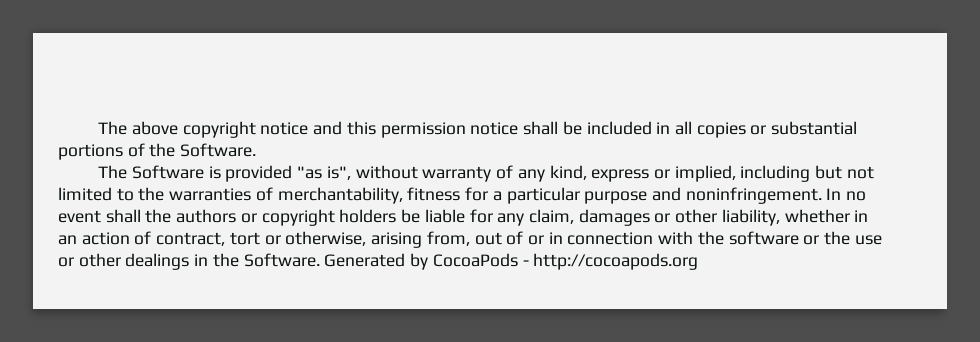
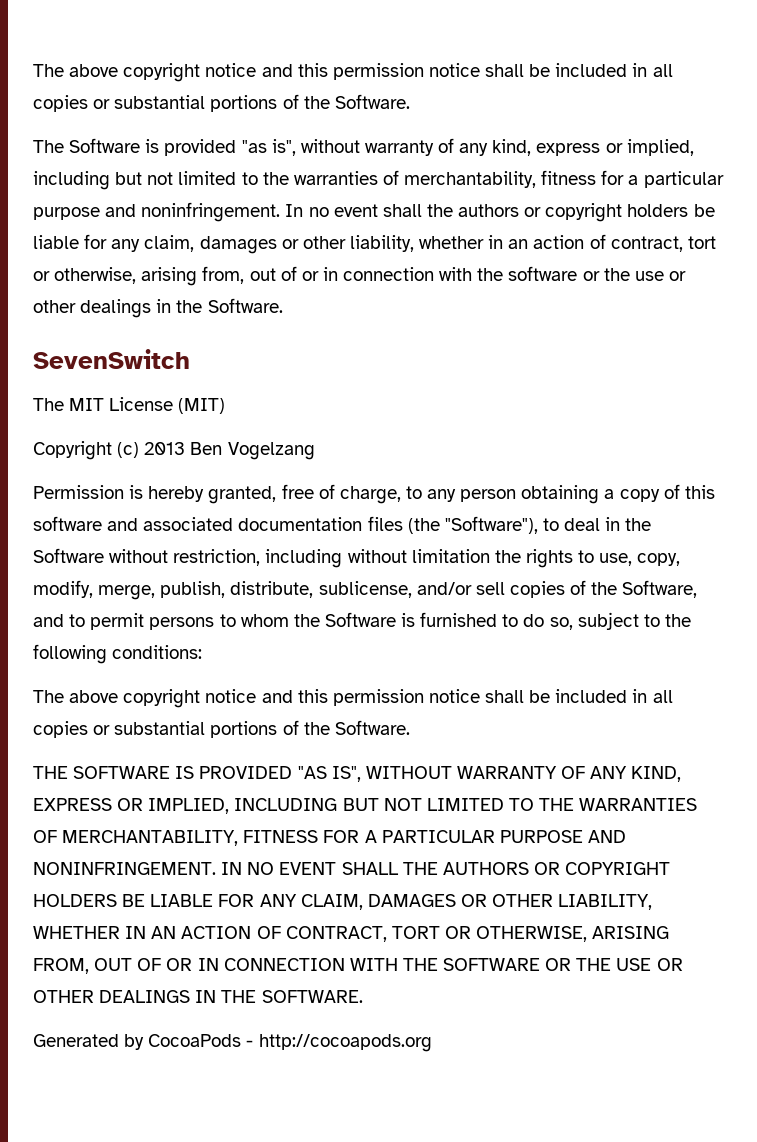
- In no event shall the authors or copyright holders be liable for any claim, damages or other liability, whether in an action of contract, tort or otherwise, arising from, out of or in connection with the software or the use or other dealings in the Software. Generated by CocoaPods - http://cocoapods.org
+ In no event shall the authors or copyright holders be liable for any claim, damages or other liability, whether in an action of contract, tort or otherwise, arising from, out of or in connection with the software or the use or other dealings in the Software.
+ SevenSwitch
+ The MIT License (MIT)
+ Copyright (c) 2013 Ben Vogelzang
+ Permission is hereby granted, free of charge, to any person obtaining a copy of this software and associated documentation files (the "Software"), to deal in the Software without restriction, including without limitation the rights to use, copy, modify, merge, publish, distribute, sublicense, and/or sell copies of the Software, and to permit persons to whom the Software is furnished to do so, subject to the following conditions:
+ The above copyright notice and this permission notice shall be included in all copies or substantial portions of the Software.
+ THE SOFTWARE IS PROVIDED "AS IS", WITHOUT WARRANTY OF ANY KIND, EXPRESS OR IMPLIED, INCLUDING BUT NOT LIMITED TO THE WARRANTIES OF MERCHANTABILITY, FITNESS FOR A PARTICULAR PURPOSE AND NONINFRINGEMENT. IN NO EVENT SHALL THE AUTHORS OR COPYRIGHT HOLDERS BE LIABLE FOR ANY CLAIM, DAMAGES OR OTHER LIABILITY, WHETHER IN AN ACTION OF CONTRACT, TORT OR OTHERWISE, ARISING FROM, OUT OF OR IN CONNECTION WITH THE SOFTWARE OR THE USE OR OTHER DEALINGS IN THE SOFTWARE.
+ Generated by CocoaPods - http://cocoapods.org

